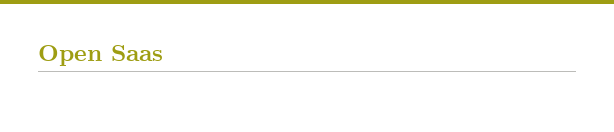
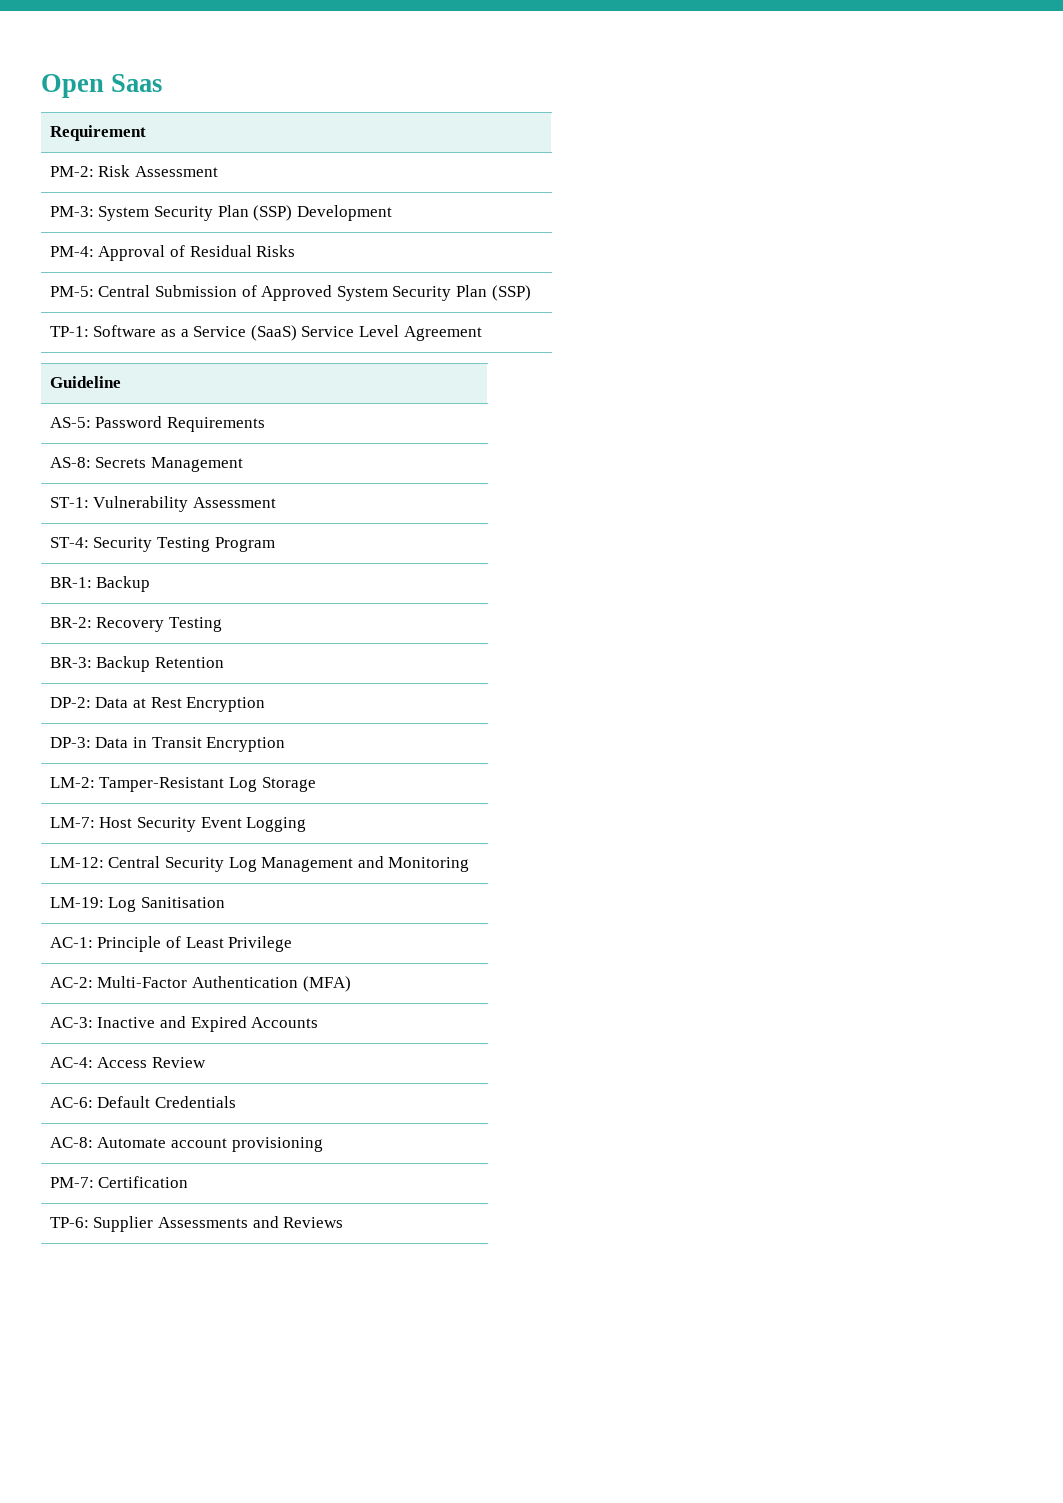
+ Requirement
+ PM-2: Risk Assessment
+ PM-3: System Security Plan (SSP) Development
+ PM-4: Approval of Residual Risks
+ PM-5: Central Submission of Approved System Security Plan (SSP)
+ TP-1: Software as a Service (SaaS) Service Level Agreement
+ Guideline
+ AS-5: Password Requirements
+ AS-8: Secrets Management
+ ST-1: Vulnerability Assessment
+ ST-4: Security Testing Program
+ BR-1: Backup
+ BR-2: Recovery Testing
+ BR-3: Backup Retention
+ DP-2: Data at Rest Encryption
+ DP-3: Data in Transit Encryption
+ LM-2: Tamper-Resistant Log Storage
+ LM-7: Host Security Event Logging
+ LM-12: Central Security Log Management and Monitoring
+ LM-19: Log Sanitisation
+ AC-1: Principle of Least Privilege
+ AC-2: Multi-Factor Authentication (MFA)
+ AC-3: Inactive and Expired Accounts
+ AC-4: Access Review
+ AC-6: Default Credentials
+ AC-8: Automate account provisioning
+ PM-7: Certification
+ TP-6: Supplier Assessments and Reviews

